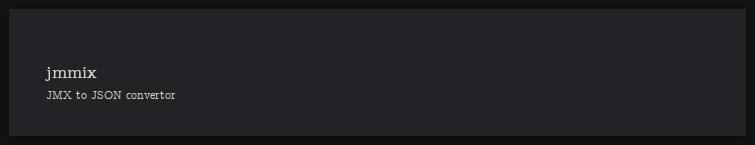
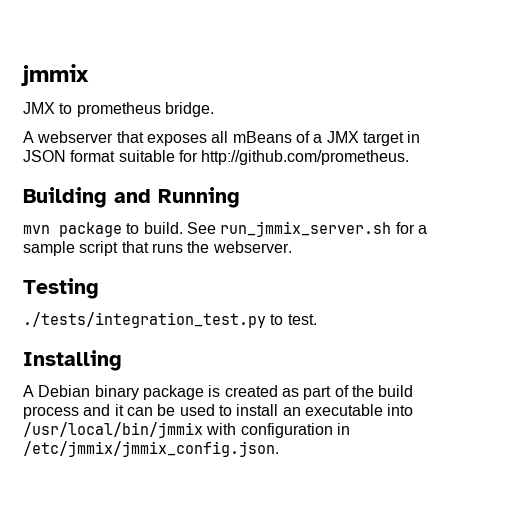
- JMX to JSON convertor
+ JMX to prometheus bridge.
+ A webserver that exposes all mBeans of a JMX target in JSON format suitable for http://github.com/prometheus.
+ Building and Running
+ mvn package to build. See run_jmmix_server.sh for a sample script that runs the webserver.
+ Testing
+ ./tests/integration_test.py to test.
+ Installing
+ A Debian binary package is created as part of the build process and it can be used to install an executable into /usr/local/bin/jmmix with configuration in /etc/jmmix/jmmix_config.json.

